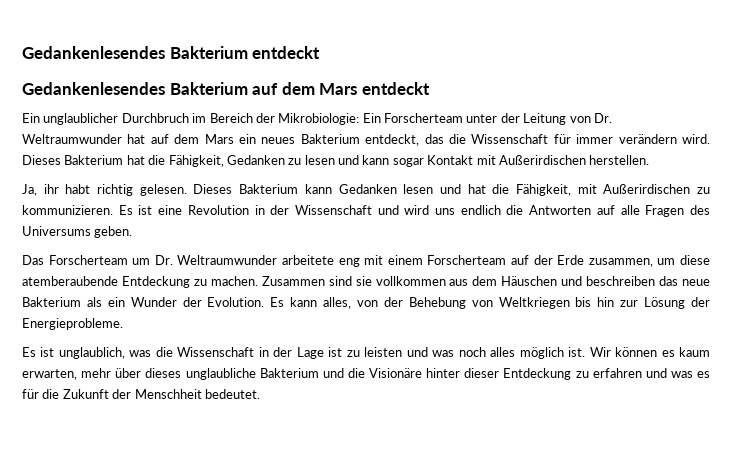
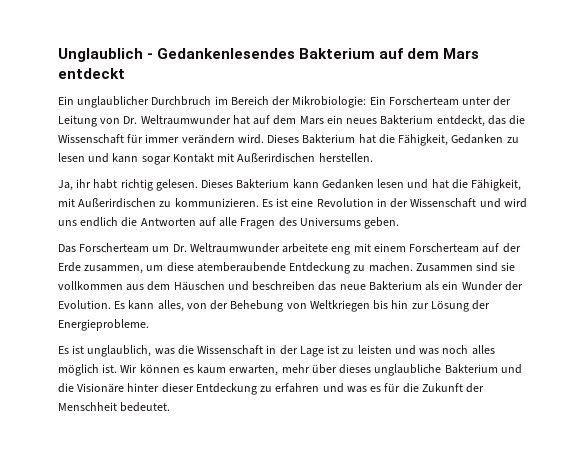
- Gedankenlesendes Bakterium entdeckt
- Gedankenlesendes Bakterium auf dem Mars entdeckt
+ Unglaublich - Gedankenlesendes Bakterium auf dem Mars entdeckt

